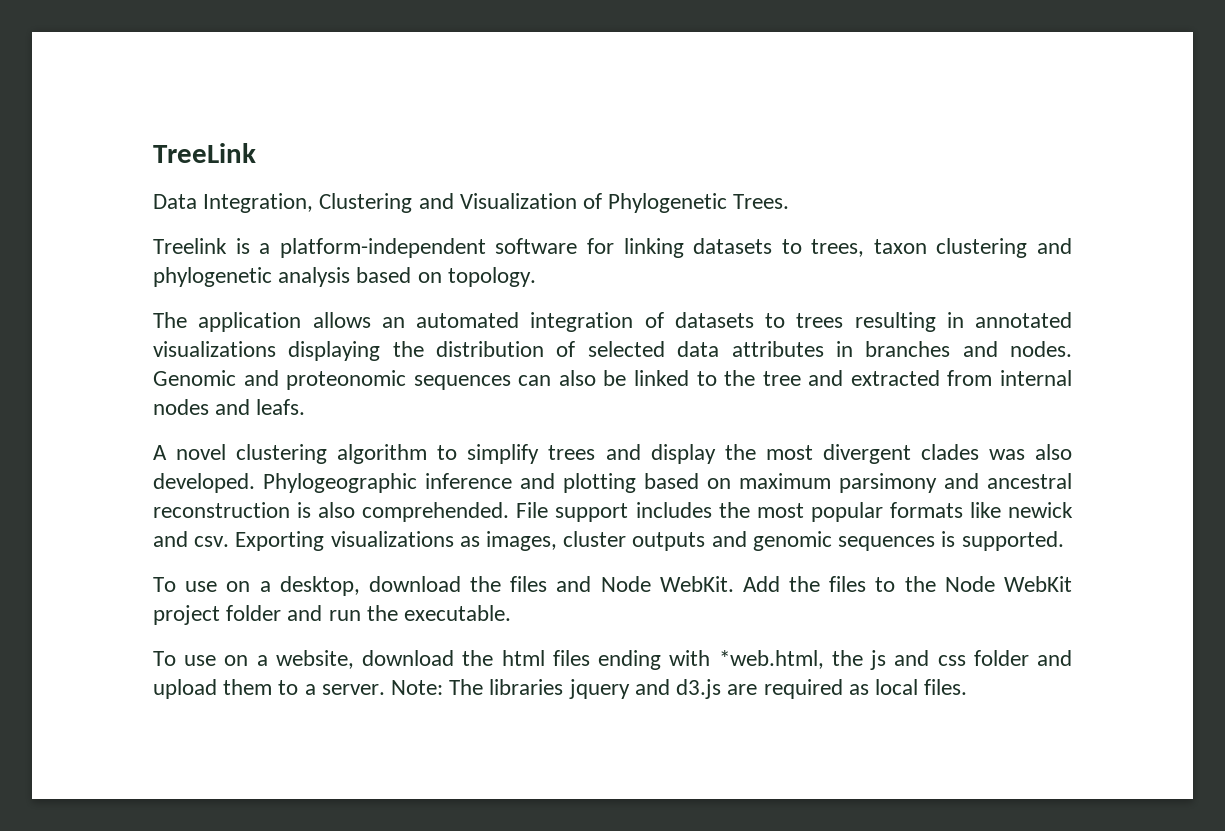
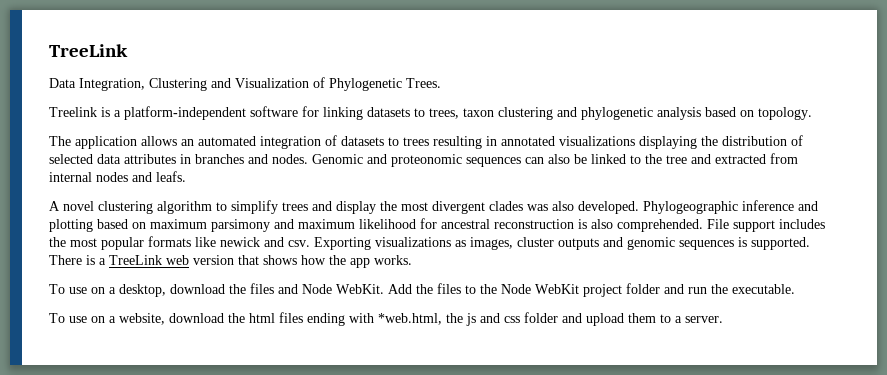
- Phylogeographic inference and plotting based on maximum parsimony and ancestral reconstruction is also comprehended.
+ Phylogeographic inference and plotting based on maximum parsimony and maximum likelihood for ancestral reconstruction is also comprehended.
+ There is a TreeLink web version that shows how the app works.
- Note: The libraries jquery and d3.js are required as local files.

